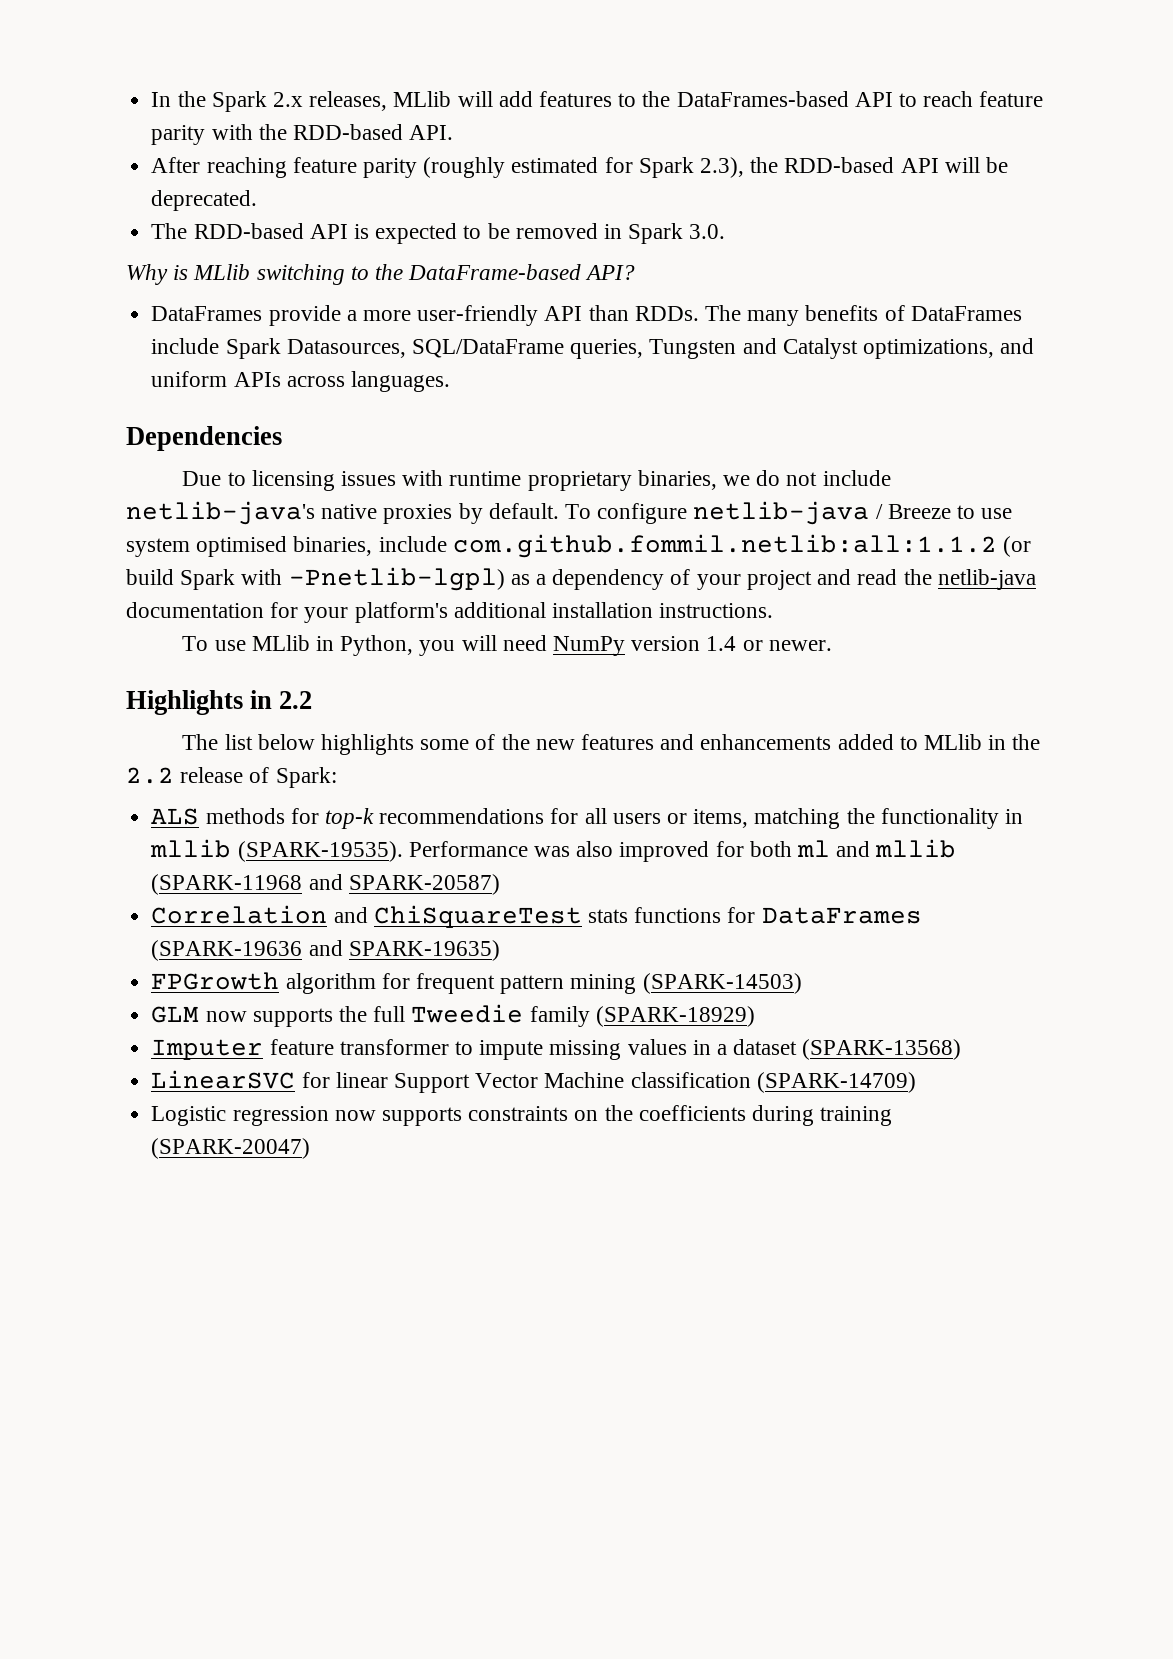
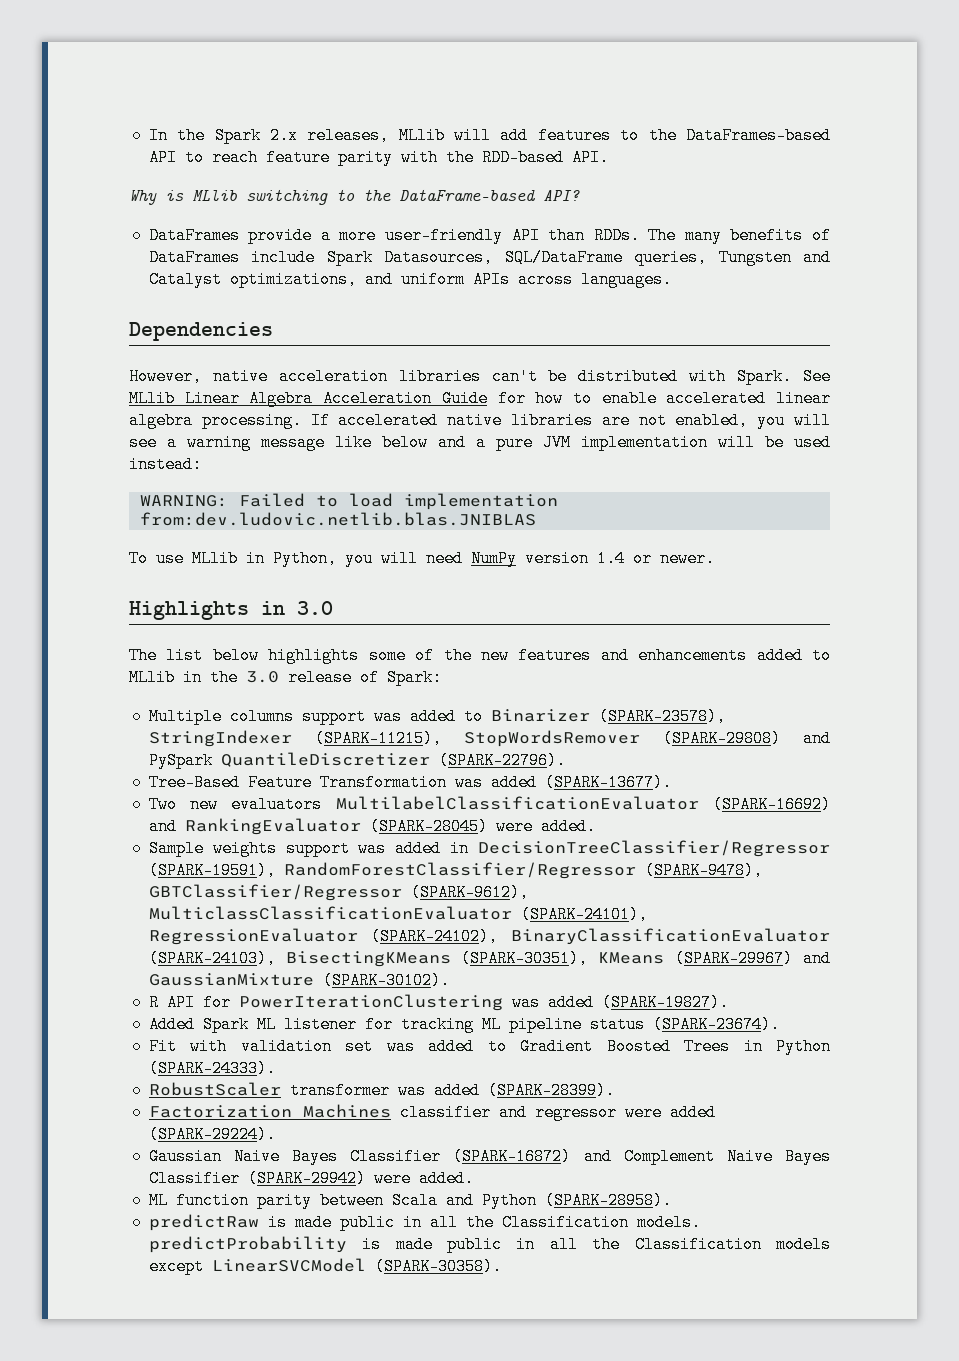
- After reaching feature parity (roughly estimated for Spark 2.3), the RDD-based API will be deprecated.
- The RDD-based API is expected to be removed in Spark 3.0.
- Due to licensing issues with runtime proprietary binaries, we do not include netlib-java's native proxies by default. To configure netlib-java / Breeze to use system optimised binaries, include com.github.fommil.netlib:all:1.1.2 (or build Spark with -Pnetlib-lgpl) as a dependency of your project and read the netlib-java documentation for your platform's additional installation instructions.
+ However, native acceleration libraries can't be distributed with Spark. See MLlib Linear Algebra Acceleration Guide for how to enable accelerated linear algebra processing. If accelerated native libraries are not enabled, you will see a warning message like below and a pure JVM implementation will be used instead:
+ WARNING: Failed to load implementation from:dev.ludovic.netlib.blas.JNIBLAS
- Highlights in 2.2
+ Highlights in 3.0
- The list below highlights some of the new features and enhancements added to MLlib in the 2.2 release of Spark:
+ The list below highlights some of the new features and enhancements added to MLlib in the 3.0 release of Spark:
- ALS methods for top-k recommendations for all users or items, matching the functionality in mllib (SPARK-19535). Performance was also improved for both ml and mllib (SPARK-11968 and SPARK-20587)
- Correlation and ChiSquareTest stats functions for DataFrames (SPARK-19636 and SPARK-19635)
- FPGrowth algorithm for frequent pattern mining (SPARK-14503)
- GLM now supports the full Tweedie family (SPARK-18929)
- Imputer feature transformer to impute missing values in a dataset (SPARK-13568)
- LinearSVC for linear Support Vector Machine classification (SPARK-14709)
- Logistic regression now supports constraints on the coefficients during training (SPARK-20047)
+ Multiple columns support was added to Binarizer (SPARK-23578), StringIndexer (SPARK-11215), StopWordsRemover (SPARK-29808) and PySpark QuantileDiscretizer (SPARK-22796).
+ Tree-Based Feature Transformation was added (SPARK-13677).
+ Two new evaluators MultilabelClassificationEvaluator (SPARK-16692) and RankingEvaluator (SPARK-28045) were added.
+ Sample weights support was added in DecisionTreeClassifier/Regressor (SPARK-19591), RandomForestClassifier/Regressor (SPARK-9478), GBTClassifier/Regressor (SPARK-9612), MulticlassClassificationEvaluator (SPARK-24101), RegressionEvaluator (SPARK-24102), BinaryClassificationEvaluator (SPARK-24103), BisectingKMeans (SPARK-30351), KMeans (SPARK-29967) and GaussianMixture (SPARK-30102).
+ R API for PowerIterationClustering was added (SPARK-19827).
+ Added Spark ML listener for tracking ML pipeline status (SPARK-23674).
+ Fit with validation set was added to Gradient Boosted Trees in Python (SPARK-24333).
+ RobustScaler transformer was added (SPARK-28399).
+ Factorization Machines classifier and regressor were added (SPARK-29224).
+ Gaussian Naive Bayes Classifier (SPARK-16872) and Complement Naive Bayes Classifier (SPARK-29942) were added.
+ ML function parity between Scala and Python (SPARK-28958).
+ predictRaw is made public in all the Classification models. predictProbability is made public in all the Classification models except LinearSVCModel (SPARK-30358).

